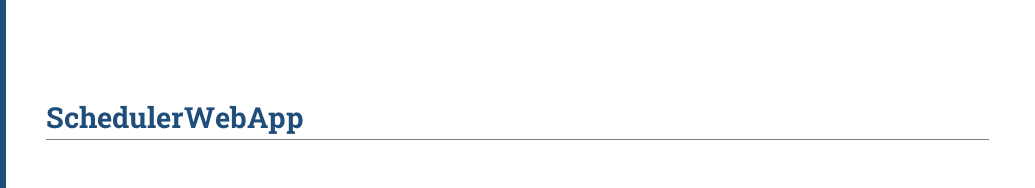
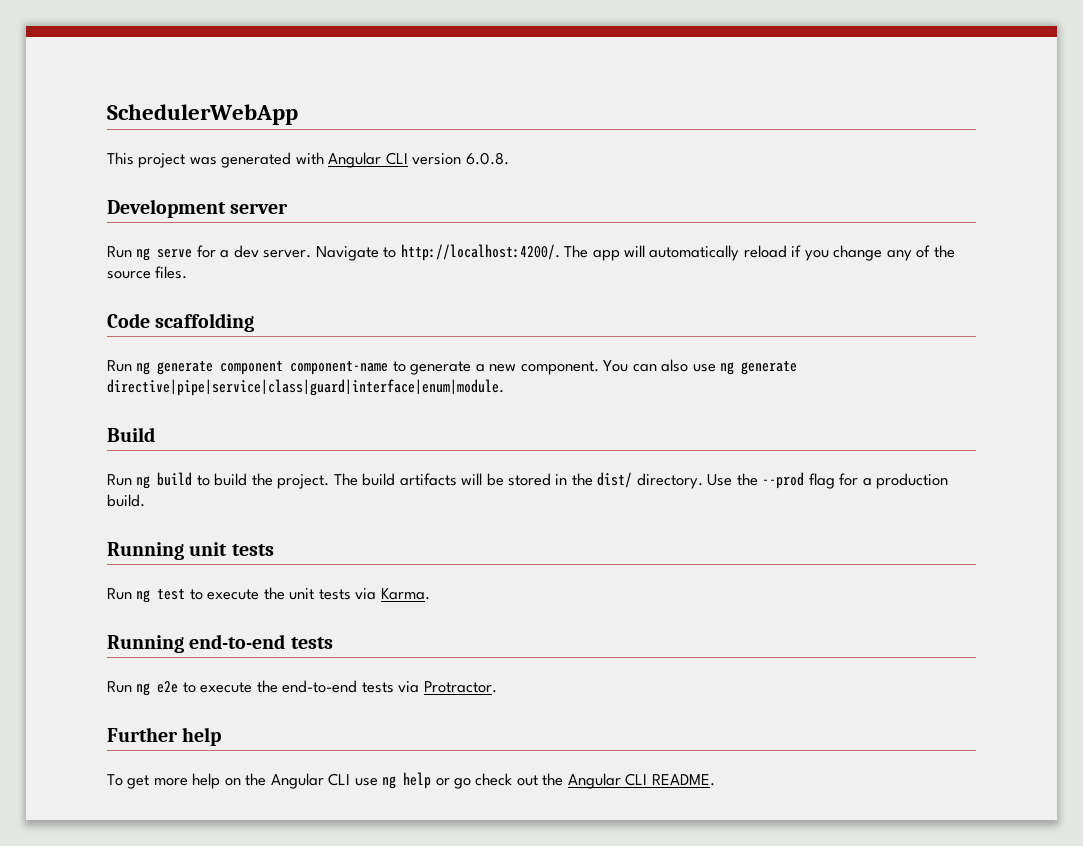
+ This project was generated with Angular CLI version 6.0.8.
+ Development server
+ Run ng serve for a dev server. Navigate to http://localhost:4200/. The app will automatically reload if you change any of the source files.
+ Code scaffolding
+ Run ng generate component component-name to generate a new component. You can also use ng generate directive|pipe|service|class|guard|interface|enum|module.
+ Build
+ Run ng build to build the project. The build artifacts will be stored in the dist/ directory. Use the --prod flag for a production build.
+ Running unit tests
+ Run ng test to execute the unit tests via Karma.
+ Running end-to-end tests
+ Run ng e2e to execute the end-to-end tests via Protractor.
+ Further help
+ To get more help on the Angular CLI use ng help or go check out the Angular CLI README.

